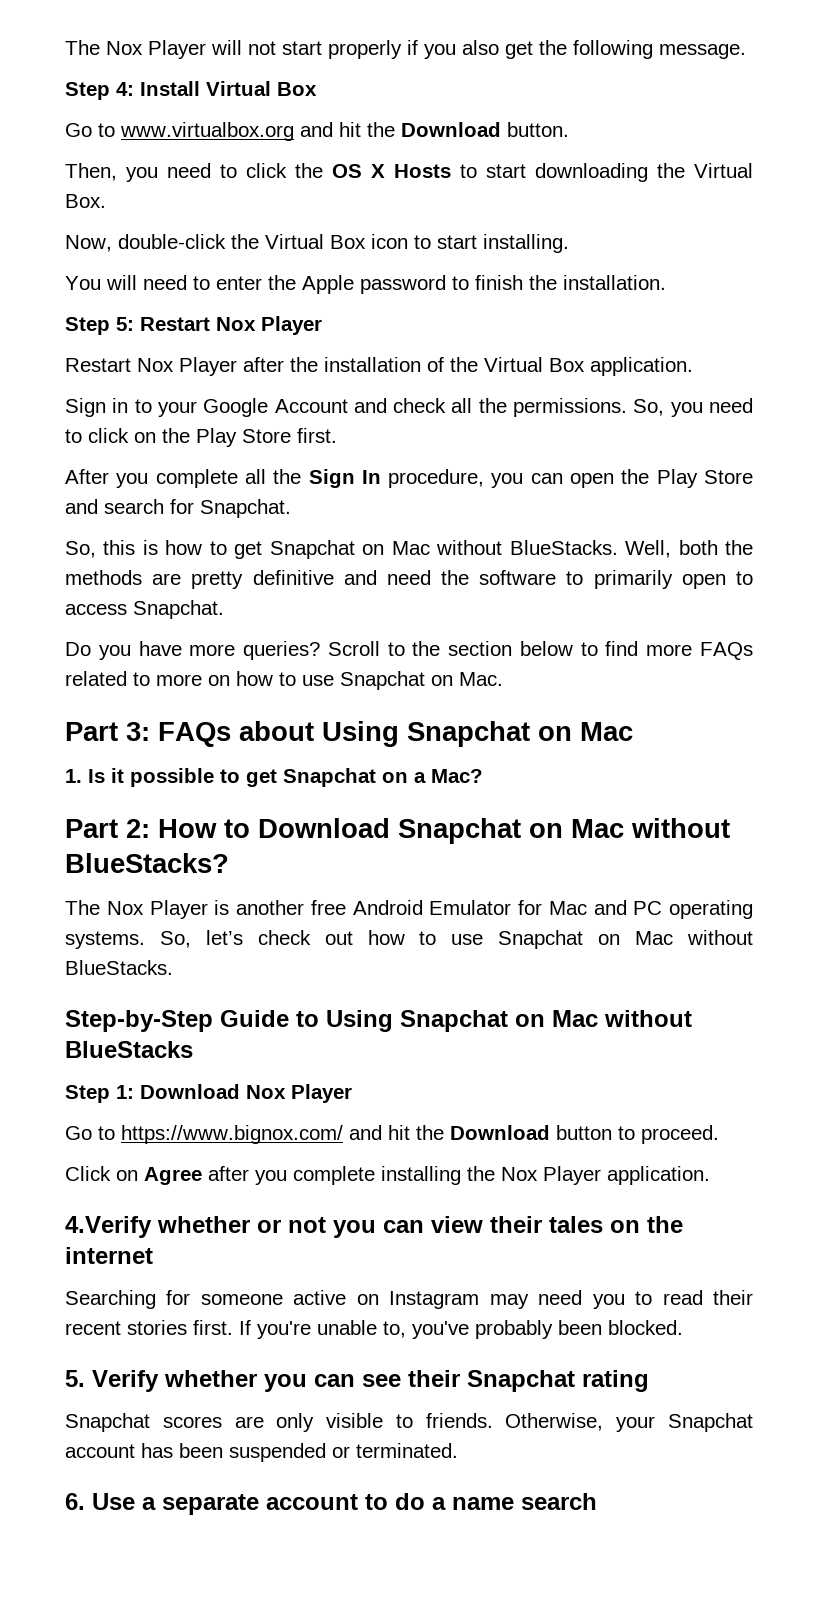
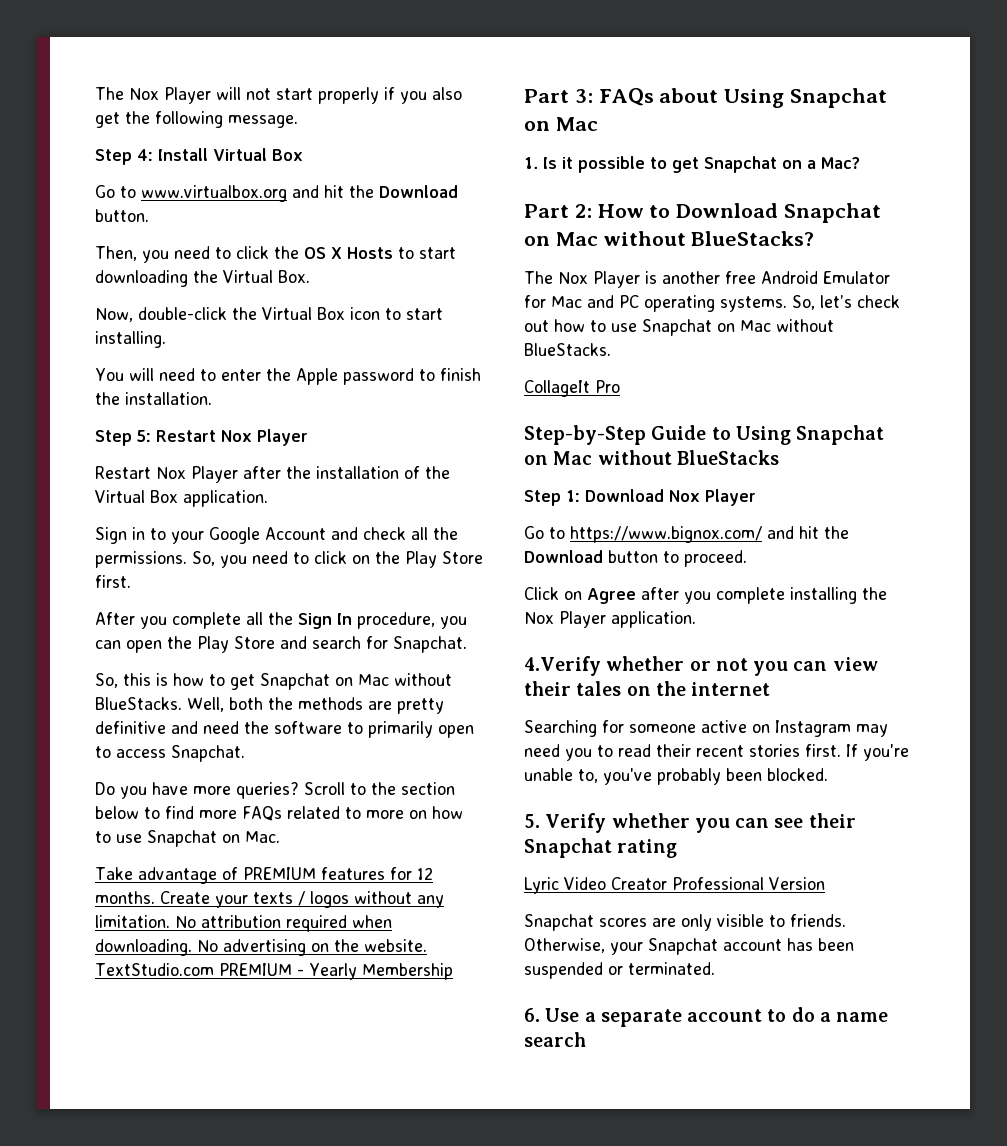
+ Take advantage of PREMIUM features for 12 months. Create your texts / logos without any limitation. No attribution required when downloading. No advertising on the website. TextStudio.com PREMIUM - Yearly Membership
+ CollageIt Pro
+ Lyric Video Creator Professional Version

